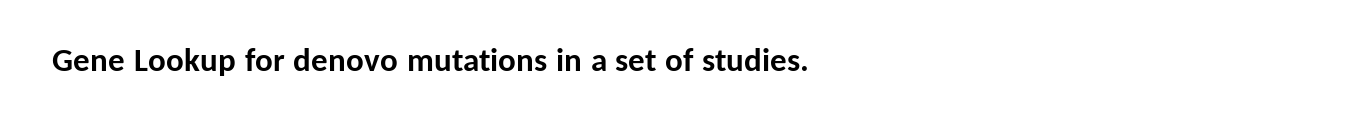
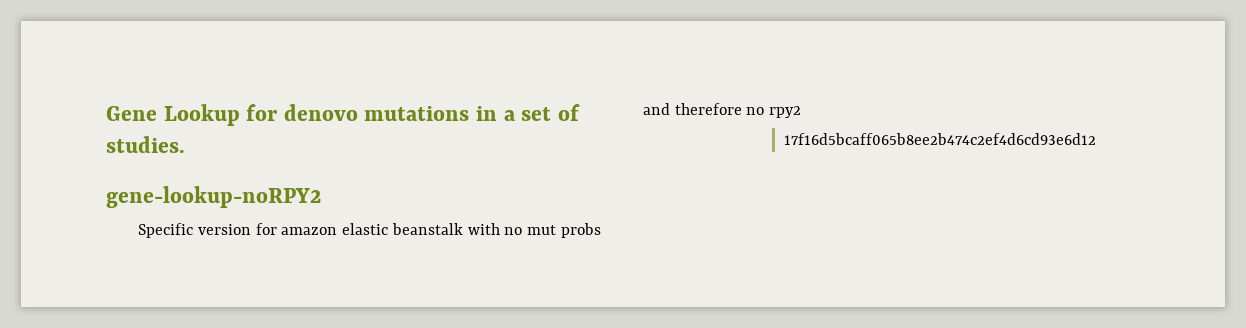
+ gene-lookup-noRPY2
+ Specific version for amazon elastic beanstalk with no mut probs and therefore no rpy2
+ 17f16d5bcaff065b8ee2b474c2ef4d6cd93e6d12

